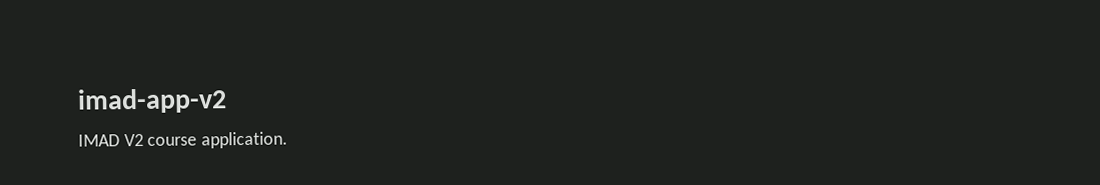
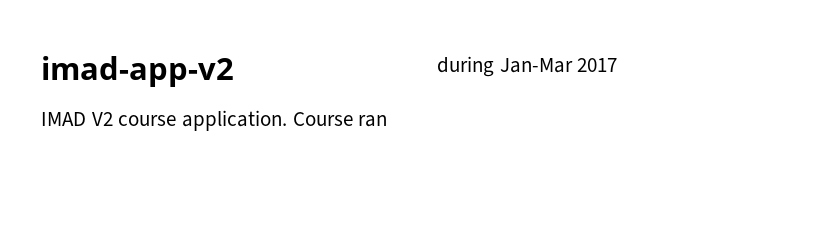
+ Course ran during Jan-Mar 2017

